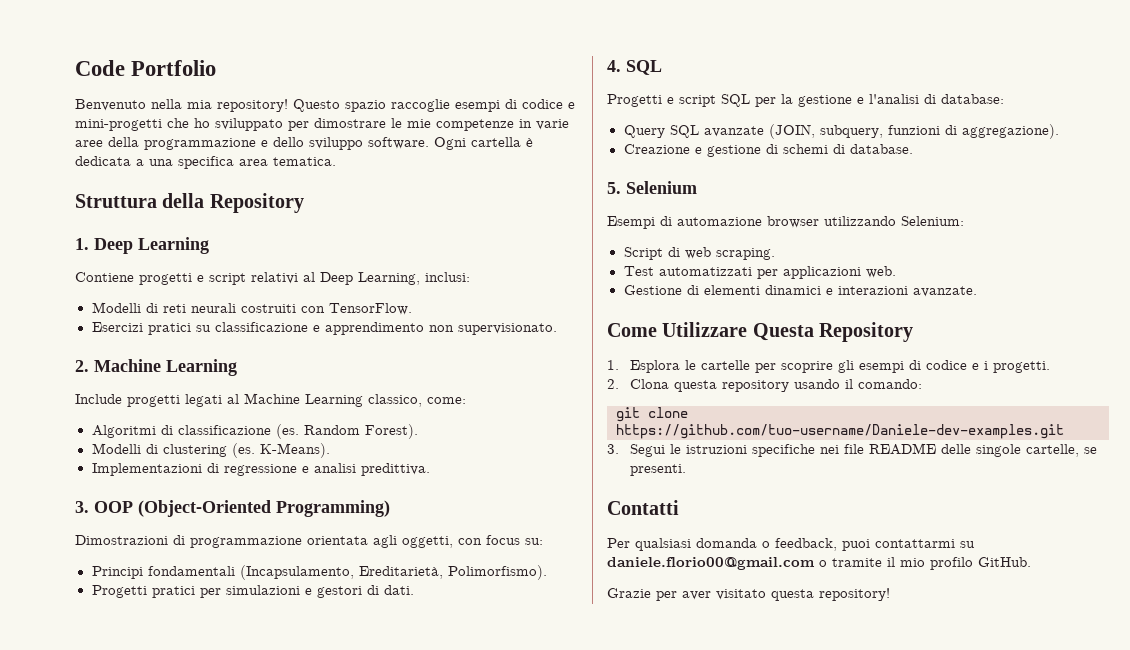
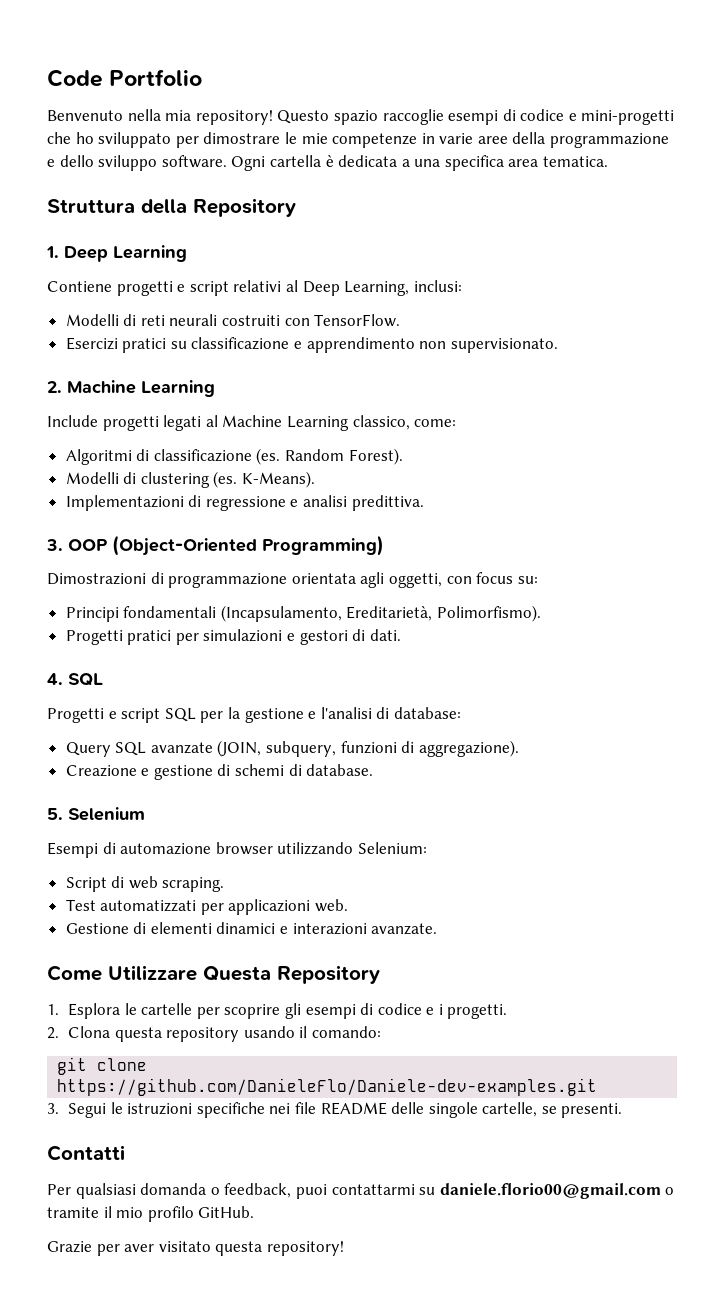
- git clone https://github.com/tuo-username/Daniele-dev-examples.git
+ git clone https://github.com/DanieleFlo/Daniele-dev-examples.git

